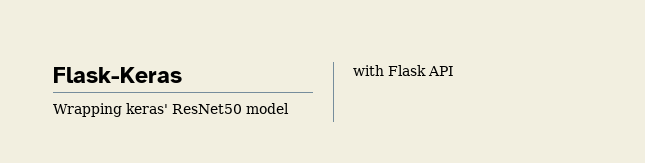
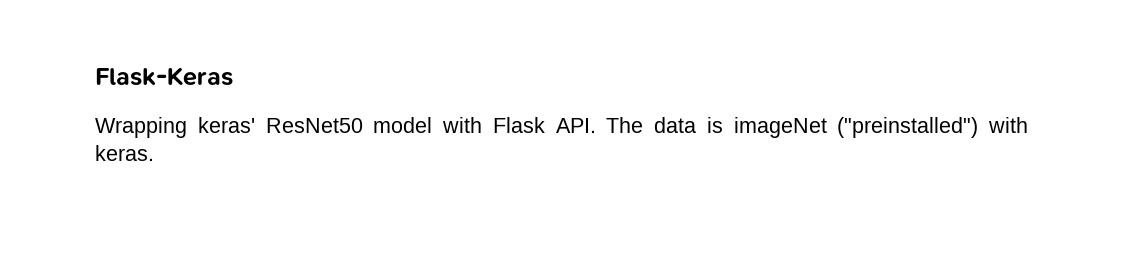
- Wrapping keras' ResNet50 model with Flask API
+ Wrapping keras' ResNet50 model with Flask API. The data is imageNet ("preinstalled") with keras.

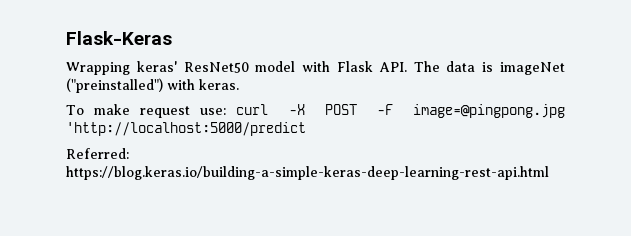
+ To make request use: curl -X POST -F image=@pingpong.jpg 'http://localhost:5000/predict
+ Referred: https://blog.keras.io/building-a-simple-keras-deep-learning-rest-api.html

